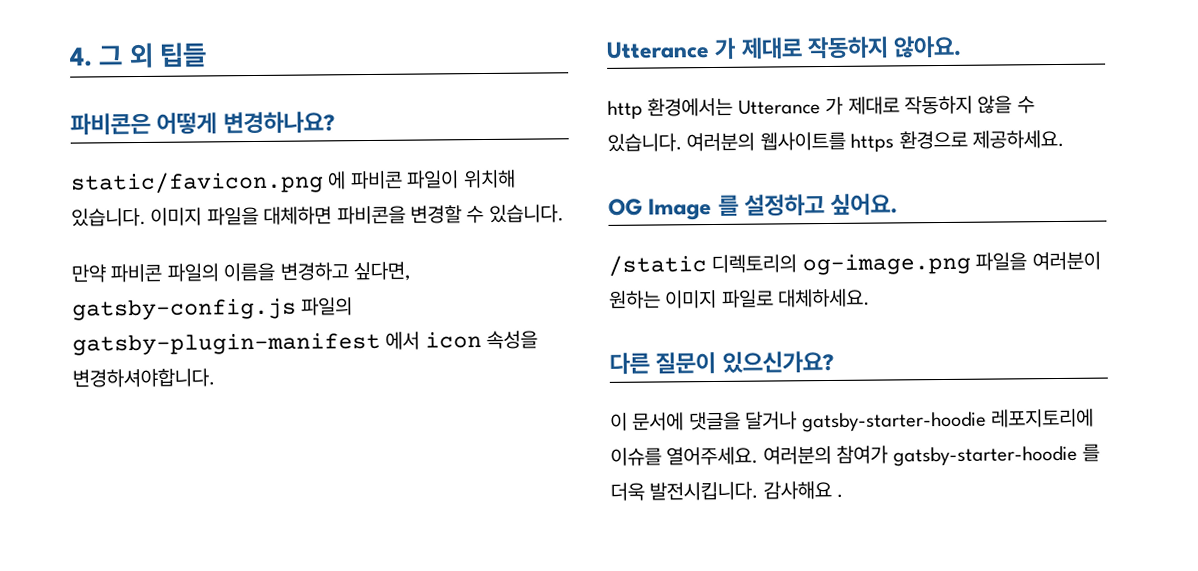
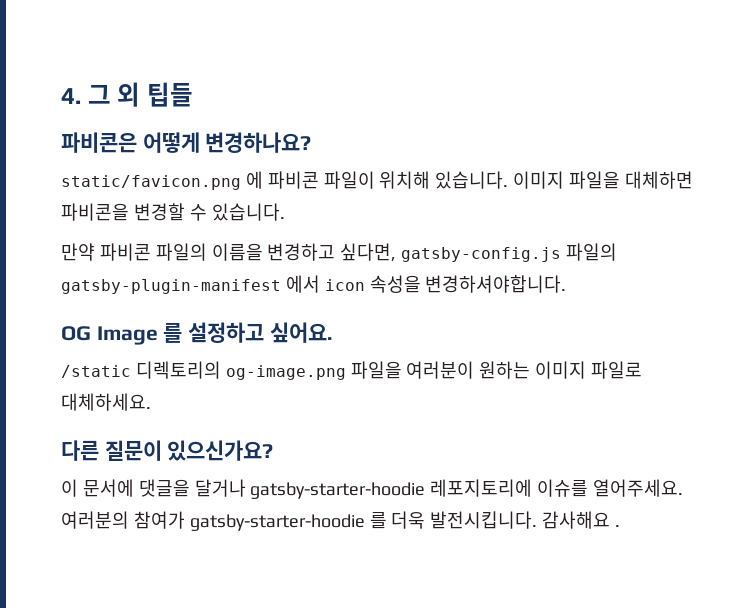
- Utterance 가 제대로 작동하지 않아요.
- http 환경에서는 Utterance 가 제대로 작동하지 않을 수 있습니다. 여러분의 웹사이트를 https 환경으로 제공하세요.

